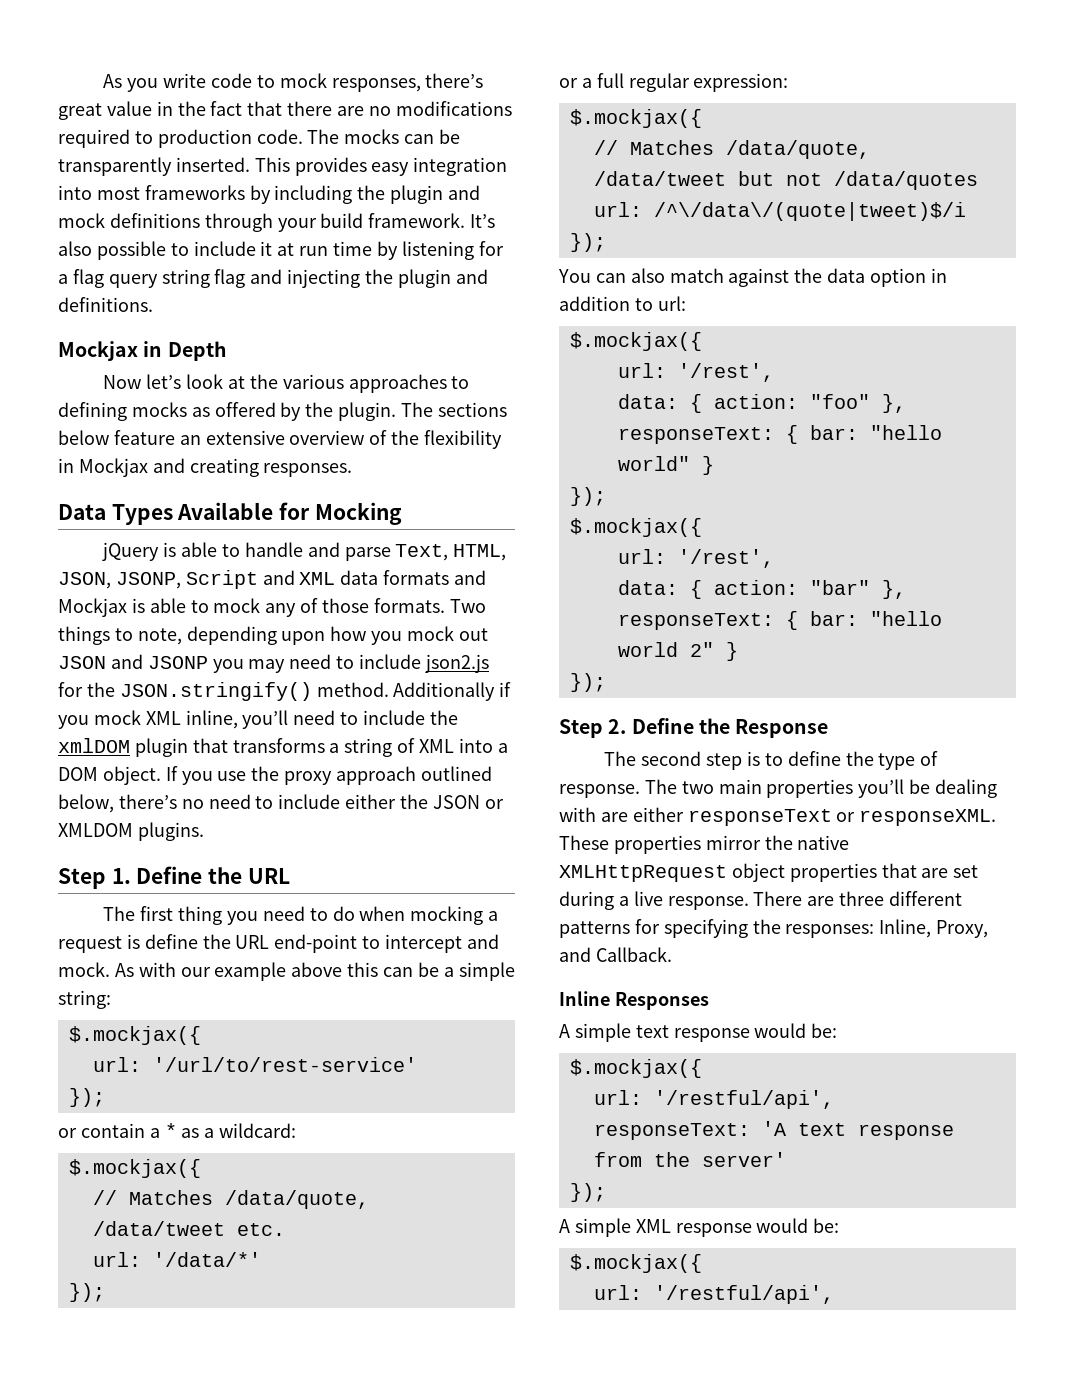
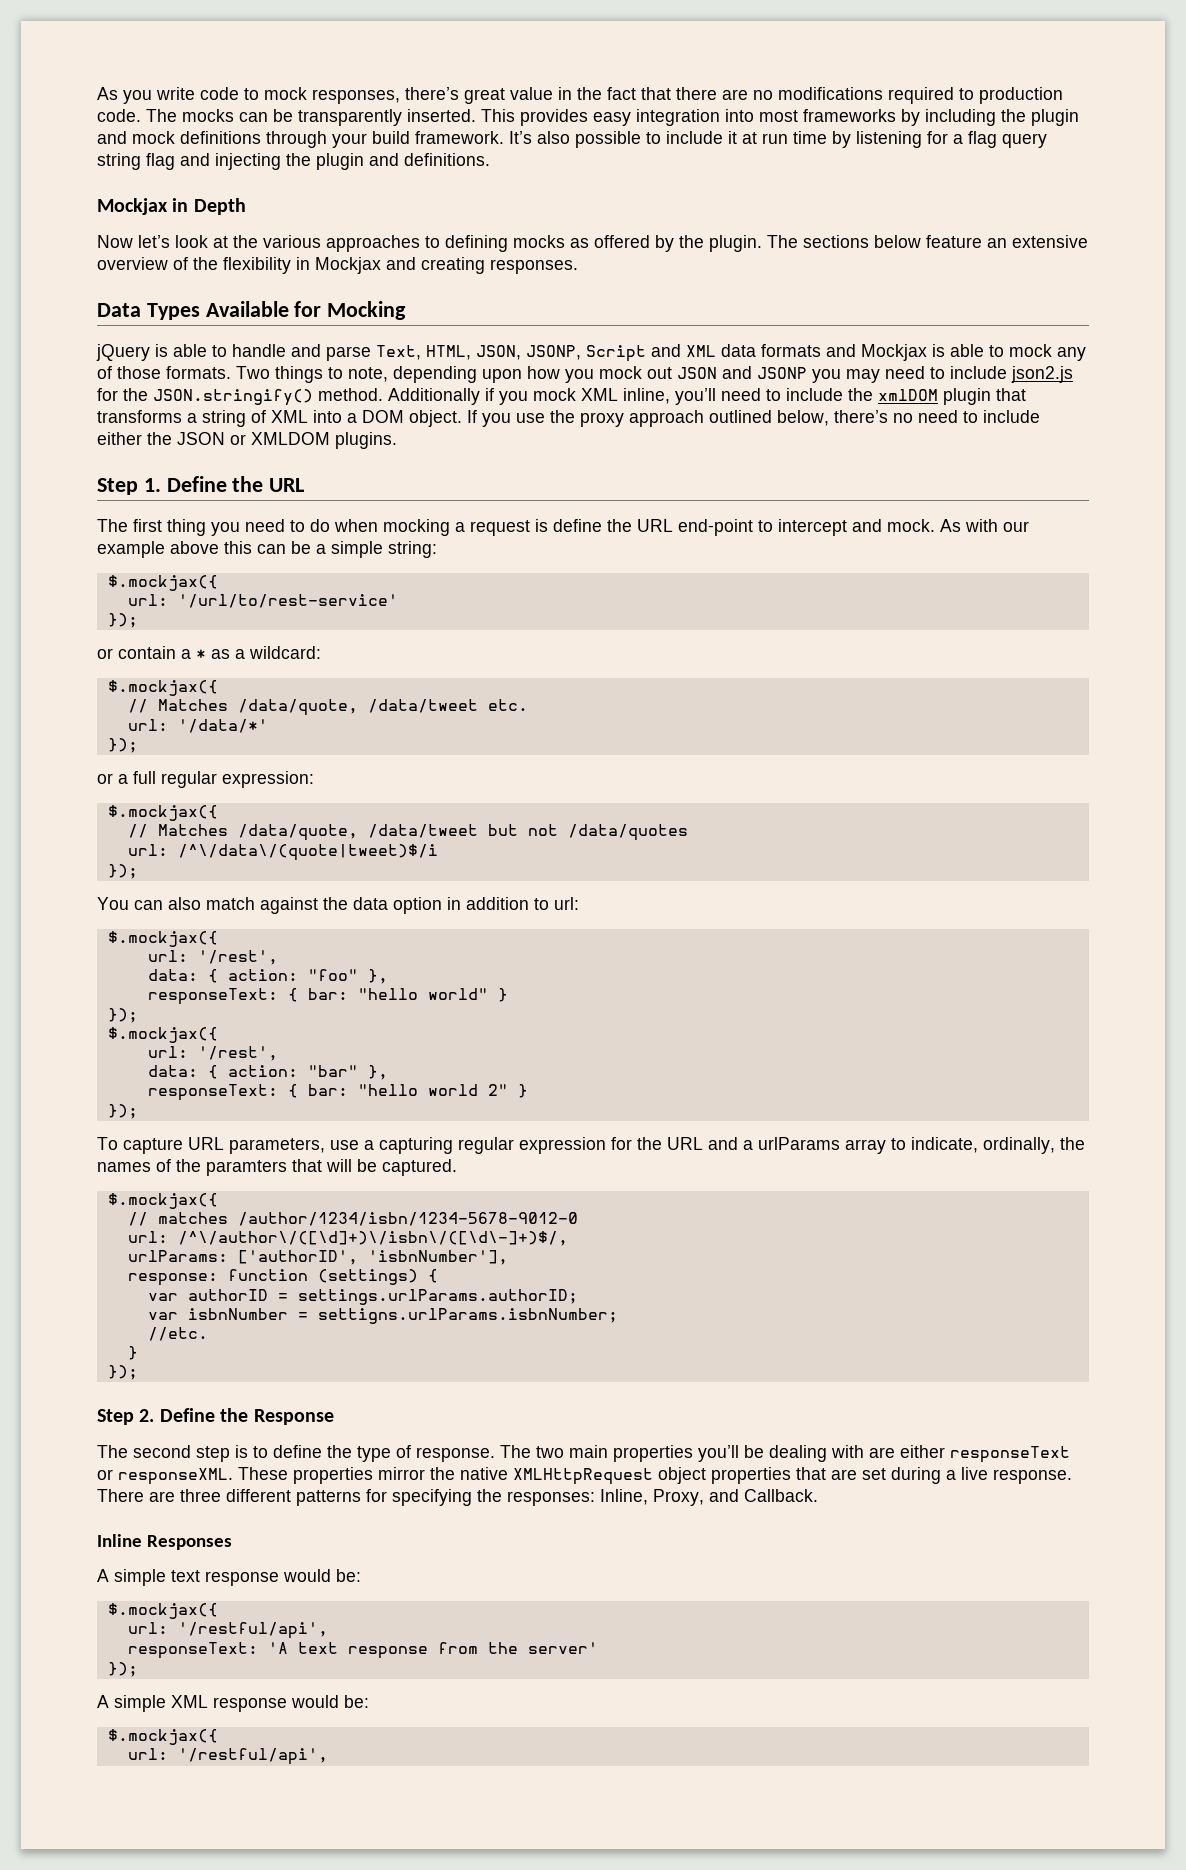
+ To capture URL parameters, use a capturing regular expression for the URL and a urlParams array to indicate, ordinally, the names of the paramters that will be captured.
+ $.mockjax({
+ // matches /author/1234/isbn/1234-5678-9012-0
+ url: /^\/author\/([\d]+)\/isbn\/([\d\-]+)$/,
+ urlParams: ['authorID', 'isbnNumber'],
+ response: function (settings) {
+ var authorID = settings.urlParams.authorID;
+ var isbnNumber = settigns.urlParams.isbnNumber;
+ //etc.
+ }
+ });

